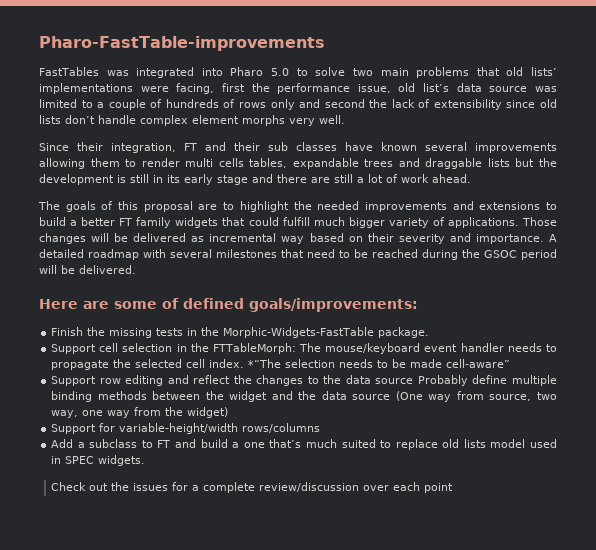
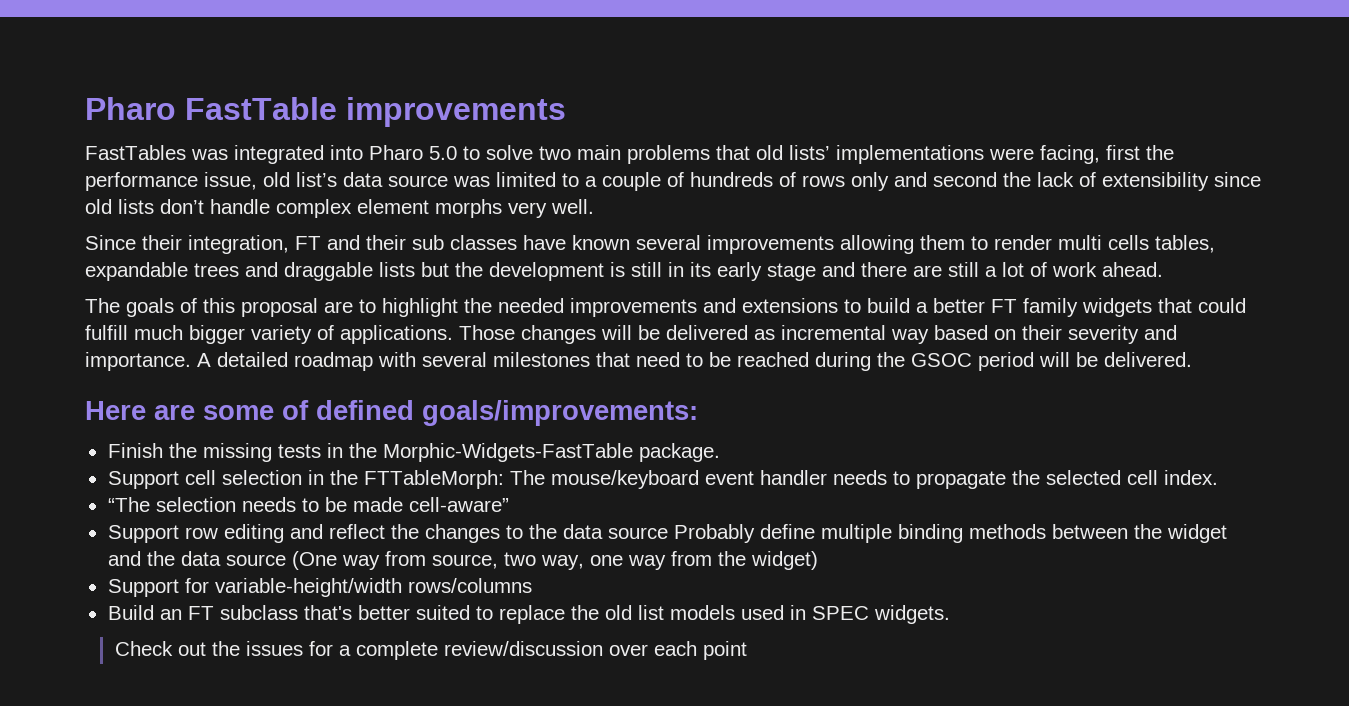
- Pharo-FastTable-improvements
+ Pharo FastTable improvements
- Support cell selection in the FTTableMorph: The mouse/keyboard event handler needs to propagate the selected cell index. *“The selection needs to be made cell-aware”
+ Support cell selection in the FTTableMorph: The mouse/keyboard event handler needs to propagate the selected cell index.
+ “The selection needs to be made cell-aware”
- Add a subclass to FT and build a one that’s much suited to replace old lists model used in SPEC widgets.
+ Build an FT subclass that's better suited to replace the old list models used in SPEC widgets.

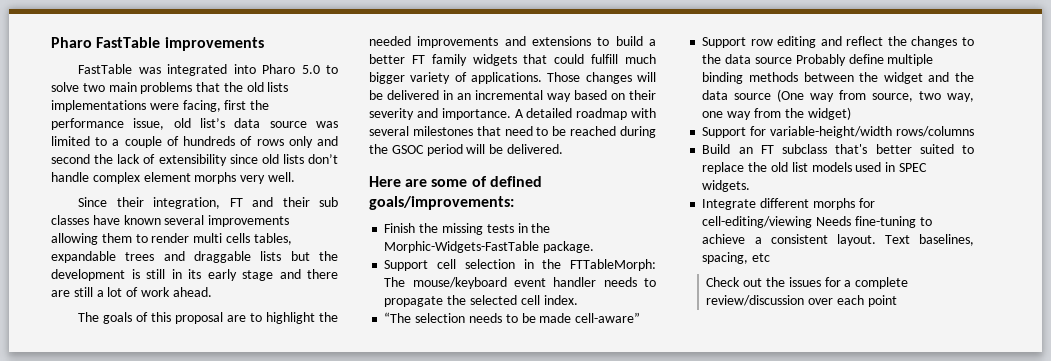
- FastTables was integrated into Pharo 5.0 to solve two main problems that old lists’ implementations were facing, first the performance issue, old list’s data source was limited to a couple of hundreds of rows only and second the lack of extensibility since old lists don’t handle complex element morphs very well.
+ FastTable was integrated into Pharo 5.0 to solve two main problems that the old lists implementations were facing, first the performance issue, old list’s data source was limited to a couple of hundreds of rows only and second the lack of extensibility since old lists don’t handle complex element morphs very well.
- Those changes will be delivered as incremental way based on their severity and importance.
+ Those changes will be delivered in an incremental way based on their severity and importance.
+ Integrate different morphs for cell-editing/viewing Needs fine-tuning to achieve a consistent layout. Text baselines, spacing, etc

